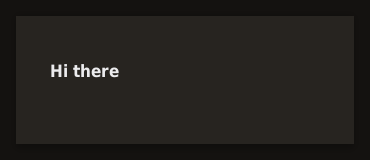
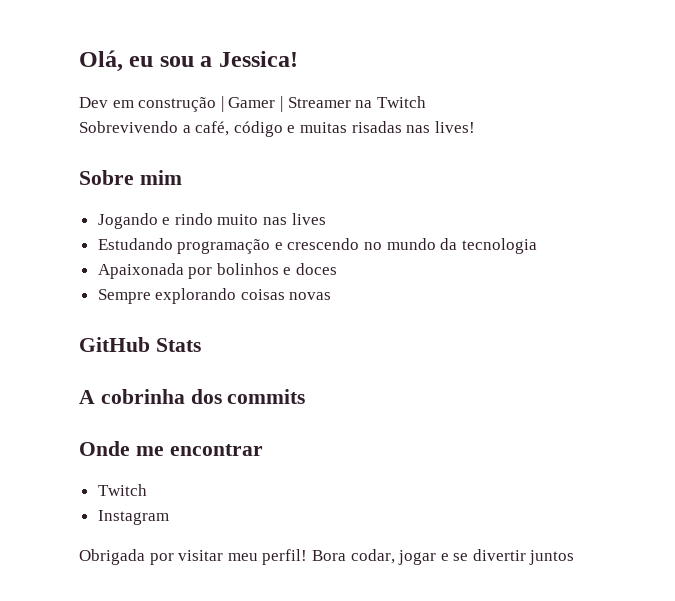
- Hi there
+ Olá, eu sou a Jessica!
+ Dev em construção | Gamer | Streamer na Twitch
+ Sobrevivendo a café, código e muitas risadas nas lives!
+ Sobre mim
+ Jogando e rindo muito nas lives
+ Estudando programação e crescendo no mundo da tecnologia
+ Apaixonada por bolinhos e doces
+ Sempre explorando coisas novas
+ GitHub Stats
+ A cobrinha dos commits
+ Onde me encontrar
+ Twitch
+ Instagram
+ Obrigada por visitar meu perfil! Bora codar, jogar e se divertir juntos

